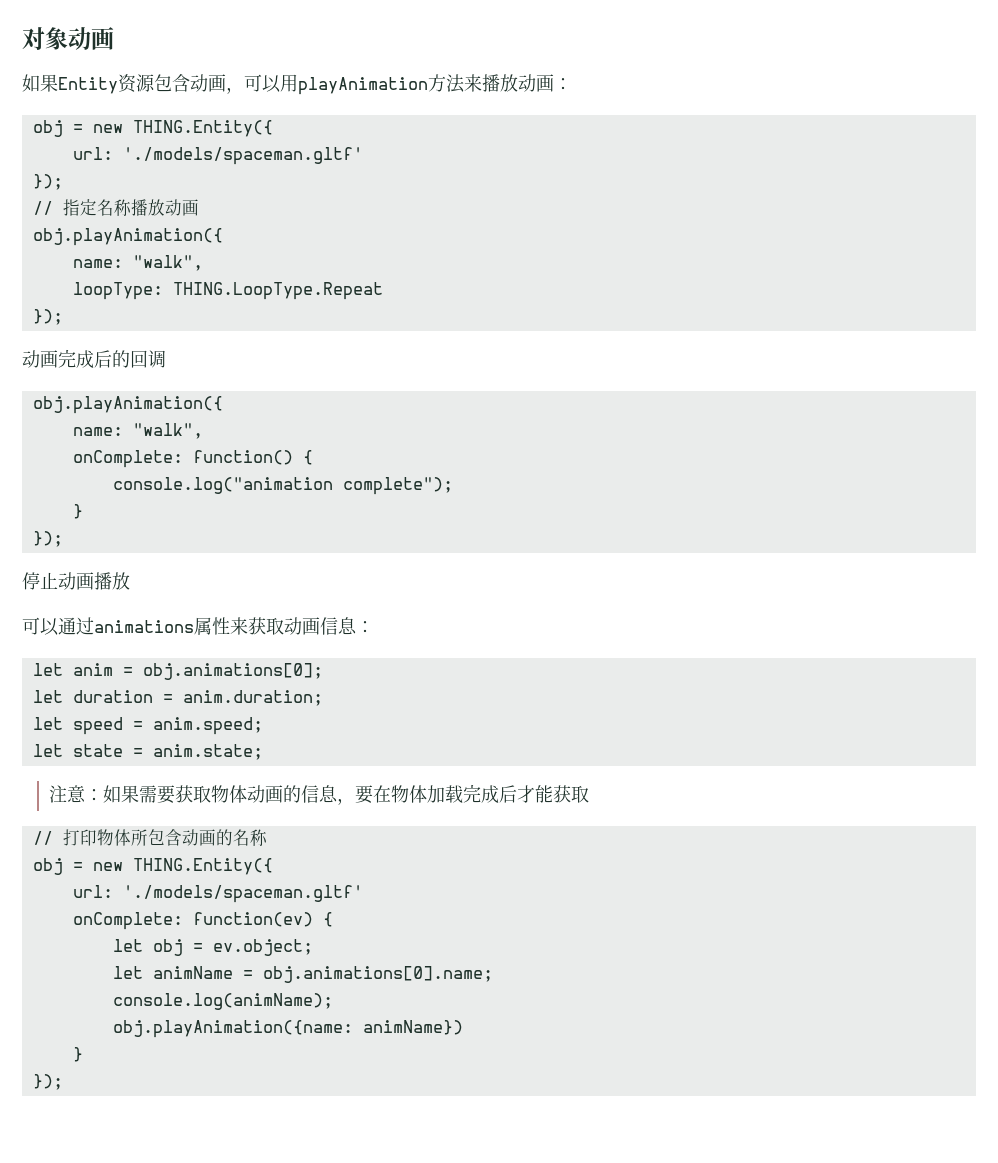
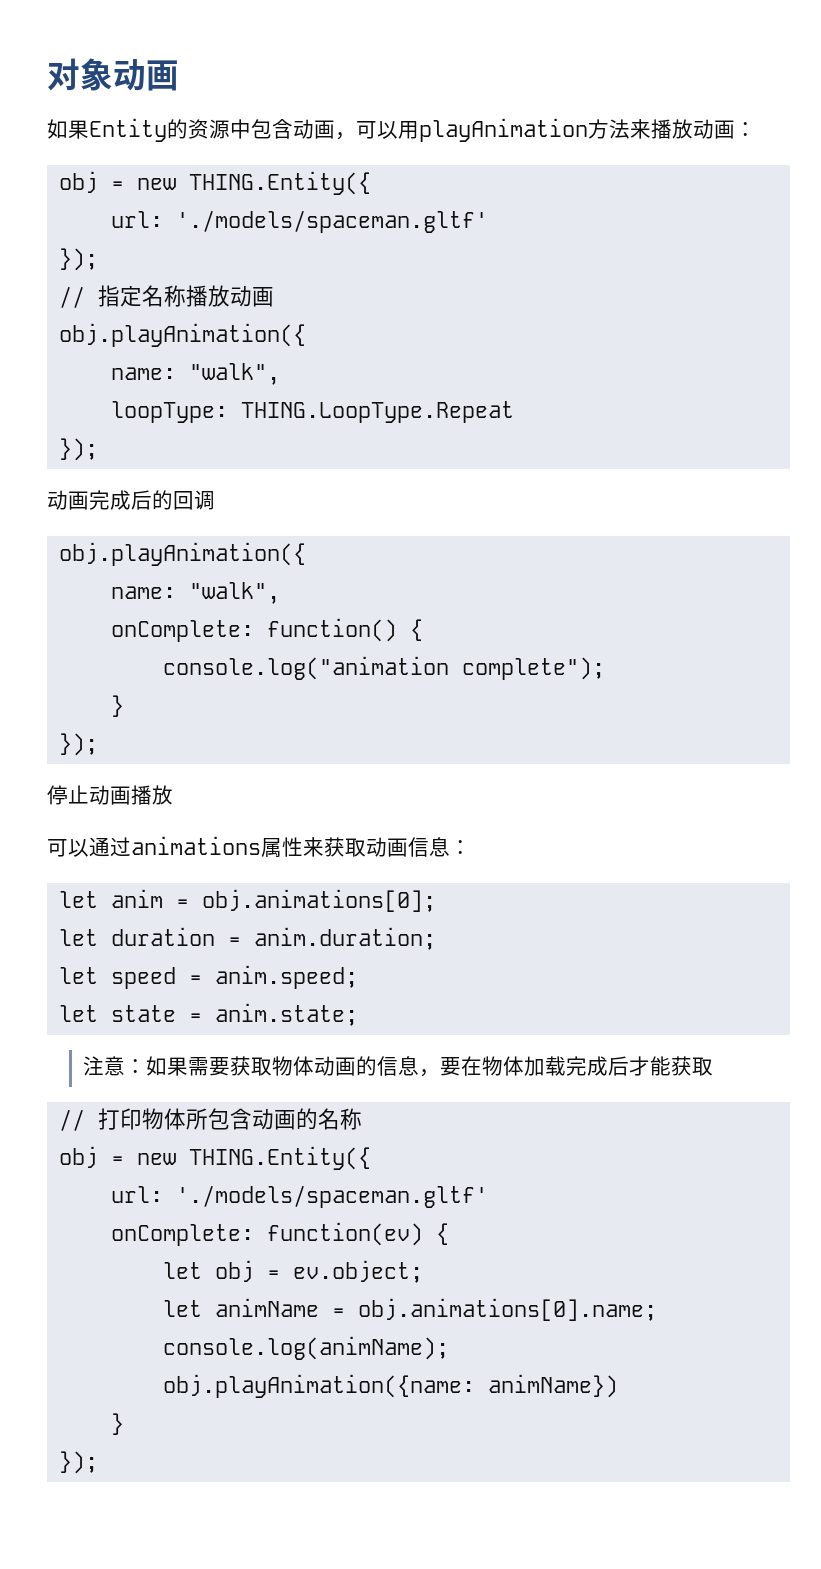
- 如果Entity资源包含动画，可以用playAnimation方法来播放动画：
+ 如果Entity的资源中包含动画，可以用playAnimation方法来播放动画：

